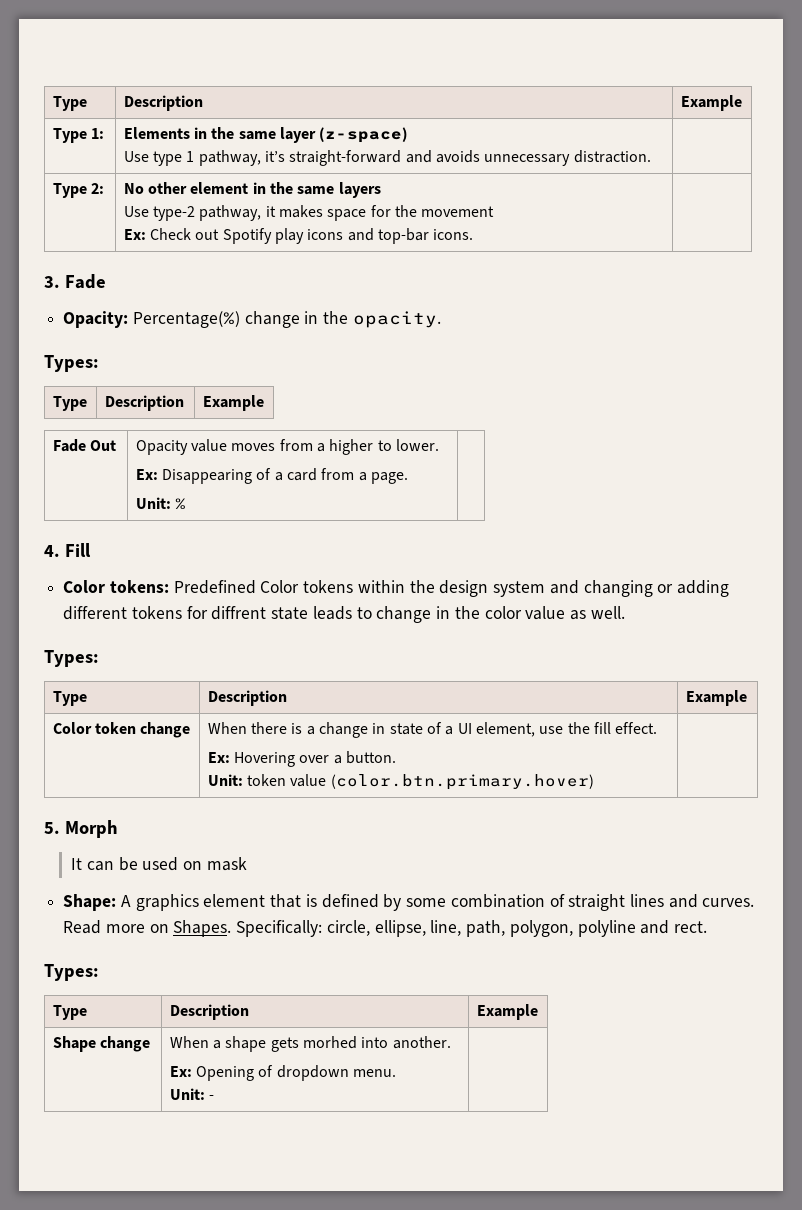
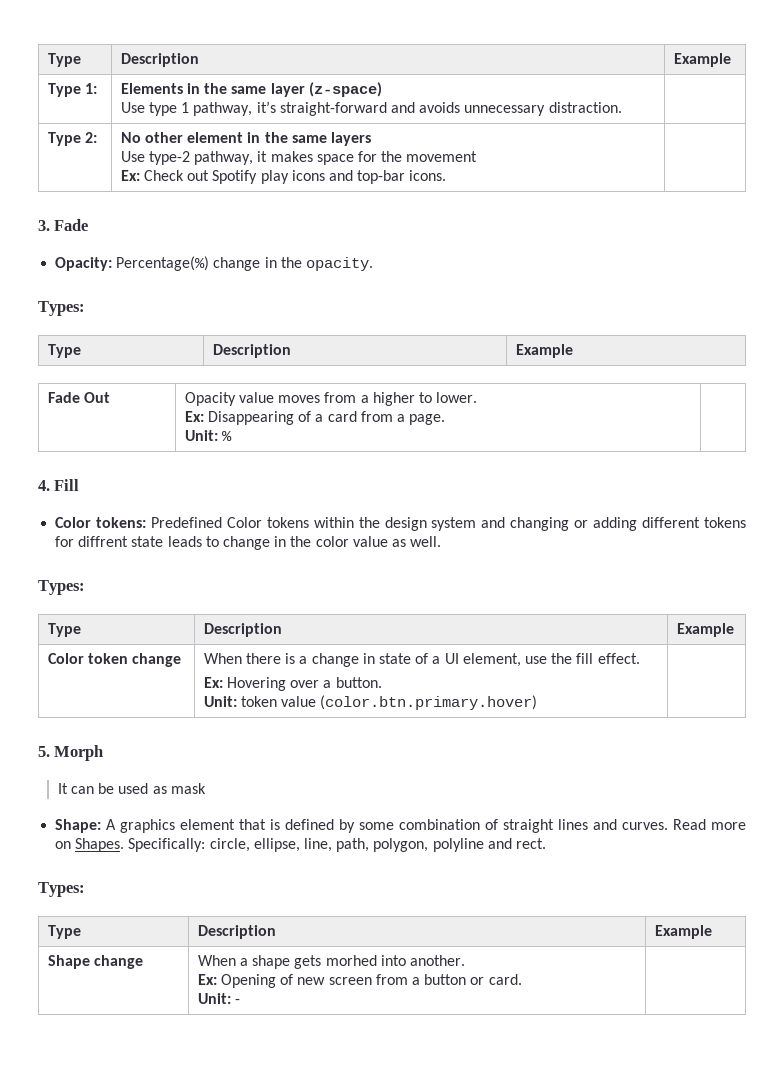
- It can be used on mask
+ It can be used as mask
  Shape change | When a shape gets morhed into another.
- Ex: Opening of dropdown menu.
+ Ex: Opening of new screen from a button or card.

